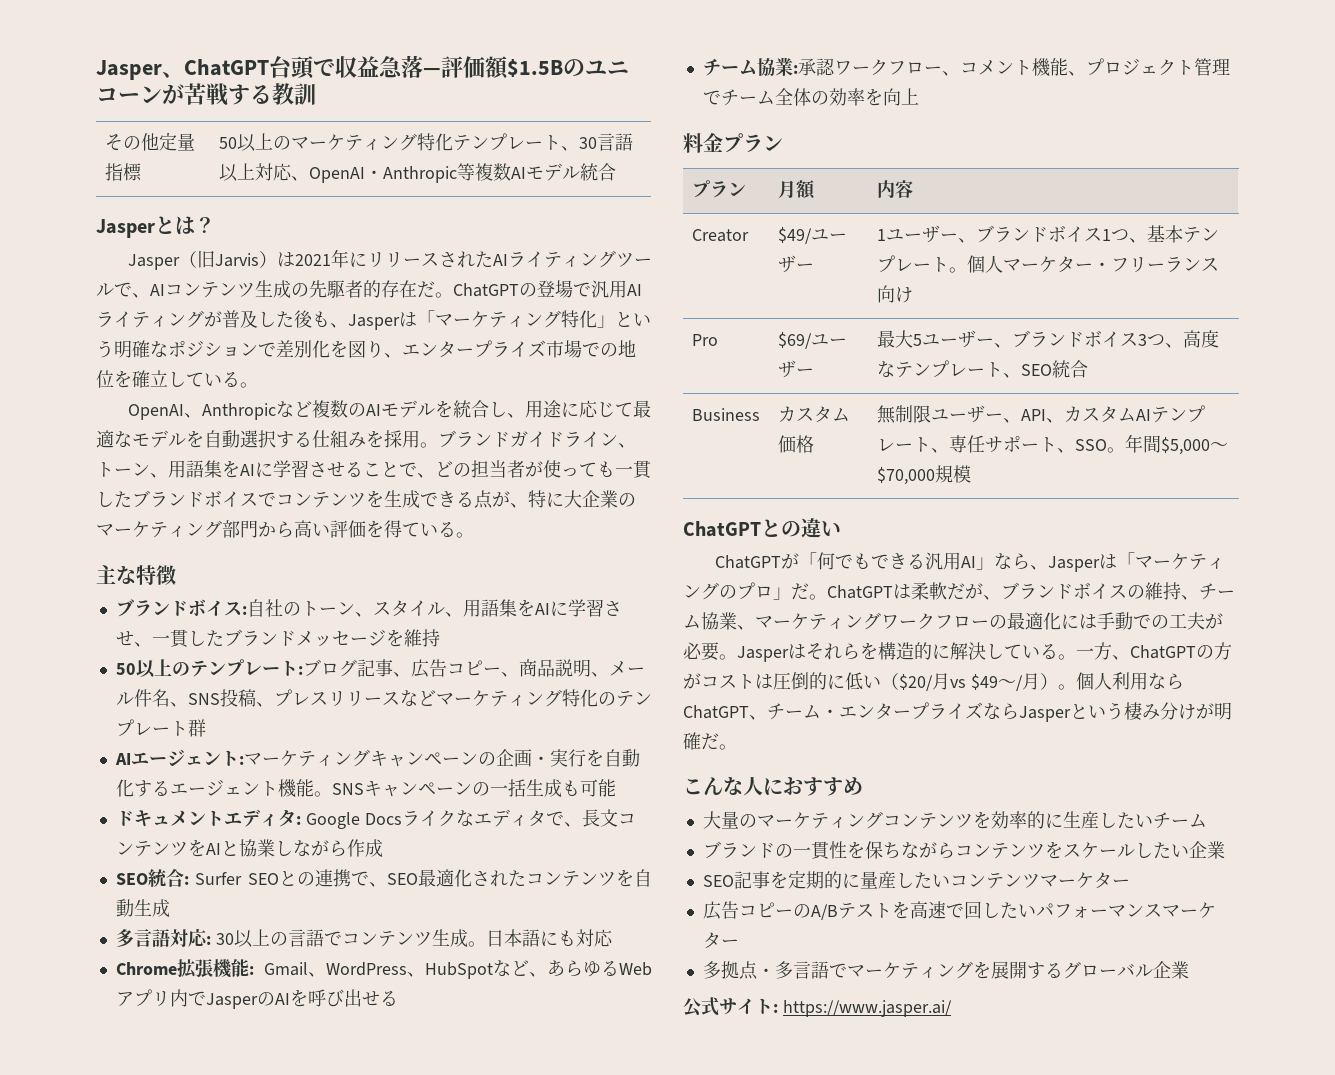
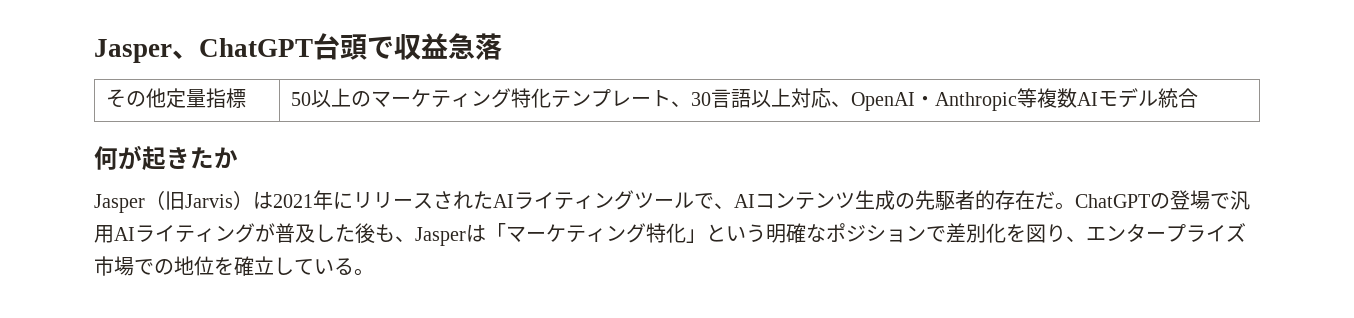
- Jasper、ChatGPT台頭で収益急落—評価額$1.5Bのユニコーンが苦戦する教訓
+ Jasper、ChatGPT台頭で収益急落
- Jasperとは？
+ 何が起きたか
- OpenAI、Anthropicなど複数のAIモデルを統合し、用途に応じて最適なモデルを自動選択する仕組みを採用。ブランドガイドライン、トーン、用語集をAIに学習させることで、どの担当者が使っても一貫したブランドボイスでコンテンツを生成できる点が、特に大企業のマーケティング部門から高い評価を得ている。
- 主な特徴
- ブランドボイス:自社のトーン、スタイル、用語集をAIに学習させ、一貫したブランドメッセージを維持
- 50以上のテンプレート:ブログ記事、広告コピー、商品説明、メール件名、SNS投稿、プレスリリースなどマーケティング特化のテンプレート群
- AIエージェント:マーケティングキャンペーンの企画・実行を自動化するエージェント機能。SNSキャンペーンの一括生成も可能
- ドキュメントエディタ: Google Docsライクなエディタで、長文コンテンツをAIと協業しながら作成
- SEO統合: Surfer SEOとの連携で、SEO最適化されたコンテンツを自動生成
- 多言語対応: 30以上の言語でコンテンツ生成。日本語にも対応
- Chrome拡張機能: Gmail、WordPress、HubSpotなど、あらゆるWebアプリ内でJasperのAIを呼び出せる
- チーム協業:承認ワークフロー、コメント機能、プロジェクト管理でチーム全体の効率を向上
- 料金プラン
- プラン | 月額 | 内容
- Creator | $49/ユーザー | 1ユーザー、ブランドボイス1つ、基本テンプレート。個人マーケター・フリーランス向け
- Pro | $69/ユーザー | 最大5ユーザー、ブランドボイス3つ、高度なテンプレート、SEO統合
- Business | カスタム価格 | 無制限ユーザー、API、カスタムAIテンプレート、専任サポート、SSO。年間$5,000〜$70,000規模
- ChatGPTとの違い
- ChatGPTが「何でもできる汎用AI」なら、Jasperは「マーケティングのプロ」だ。ChatGPTは柔軟だが、ブランドボイスの維持、チーム協業、マーケティングワークフローの最適化には手動での工夫が必要。Jasperはそれらを構造的に解決している。一方、ChatGPTの方がコストは圧倒的に低い（$20/月vs $49〜/月）。個人利用ならChatGPT、チーム・エンタープライズならJasperという棲み分けが明確だ。
- こんな人におすすめ
- 大量のマーケティングコンテンツを効率的に生産したいチーム
- ブランドの一貫性を保ちながらコンテンツをスケールしたい企業
- SEO記事を定期的に量産したいコンテンツマーケター
- 広告コピーのA/Bテストを高速で回したいパフォーマンスマーケター
- 多拠点・多言語でマーケティングを展開するグローバル企業
- 公式サイト: https://www.jasper.ai/

